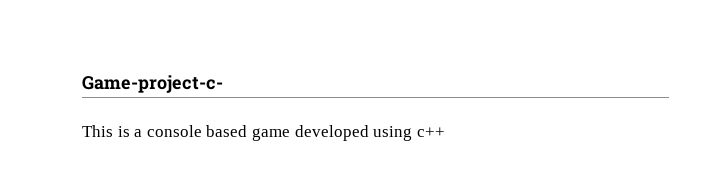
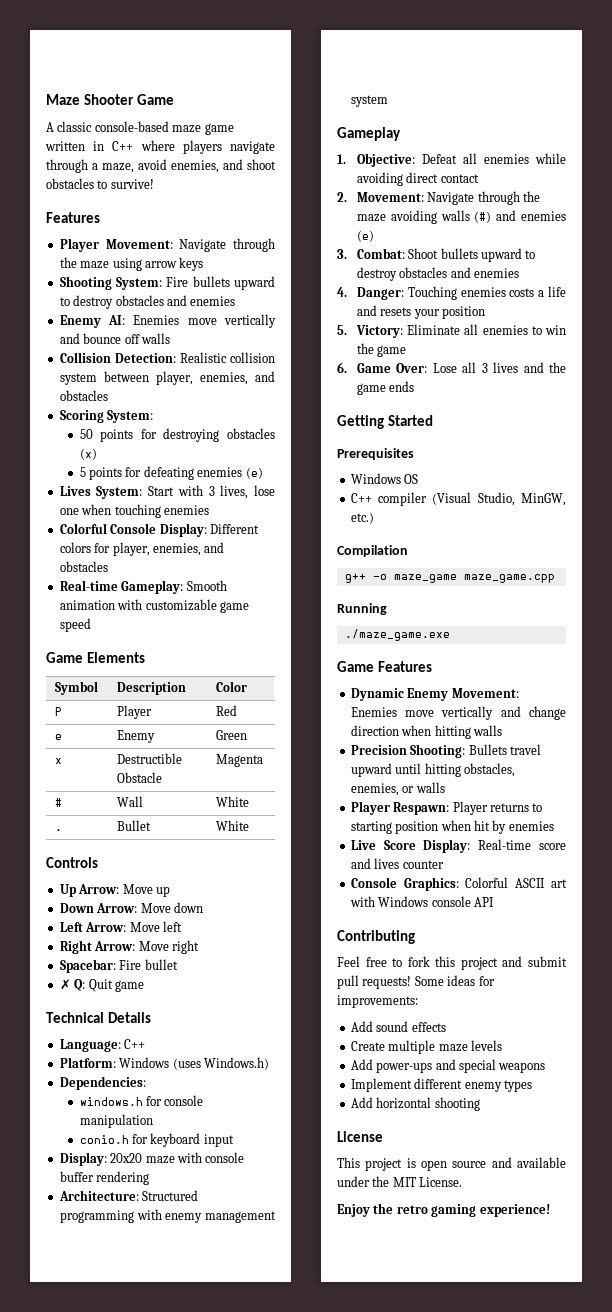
- Game-project-c-
- This is a console based game developed using c++
+ Maze Shooter Game
+ A classic console-based maze game written in C++ where players navigate through a maze, avoid enemies, and shoot obstacles to survive!
+ Features
+ Player Movement: Navigate through the maze using arrow keys
+ Shooting System: Fire bullets upward to destroy obstacles and enemies
+ Enemy AI: Enemies move vertically and bounce off walls
+ Collision Detection: Realistic collision system between player, enemies, and obstacles
+ Scoring System:
+ 50 points for destroying obstacles (x)
+ 5 points for defeating enemies (e)
+ Lives System: Start with 3 lives, lose one when touching enemies
+ Colorful Console Display: Different colors for player, enemies, and obstacles
+ Real-time Gameplay: Smooth animation with customizable game speed
+ Game Elements
+ Symbol | Description | Color
+ P | Player | Red
+ e | Enemy | Green
+ x | Destructible Obstacle | Magenta
+ # | Wall | White
+ . | Bullet | White
+ Controls
+ Up Arrow: Move up
+ Down Arrow: Move down
+ Left Arrow: Move left
+ Right Arrow: Move right
+ Spacebar: Fire bullet
+ ✗ Q: Quit game
+ Technical Details
+ Language: C++
+ Platform: Windows (uses Windows.h)
+ Dependencies:
+ windows.h for console manipulation
+ conio.h for keyboard input
+ Display: 20x20 maze with console buffer rendering
+ Architecture: Structured programming with enemy management system
+ Gameplay
+ 1. Objective: Defeat all enemies while avoiding direct contact
+ 2. Movement: Navigate through the maze avoiding walls (#) and enemies (e)
+ 3. Combat: Shoot bullets upward to destroy obstacles and enemies
+ 4. Danger: Touching enemies costs a life and resets your position
+ 5. Victory: Eliminate all enemies to win the game
+ 6. Game Over: Lose all 3 lives and the game ends
+ Getting Started
+ Prerequisites
+ Windows OS
+ C++ compiler (Visual Studio, MinGW, etc.)
+ Compilation
+ g++ -o maze_game maze_game.cpp
+ Running
+ ./maze_game.exe
+ Game Features
+ Dynamic Enemy Movement: Enemies move vertically and change direction when hitting walls
+ Precision Shooting: Bullets travel upward until hitting obstacles, enemies, or walls
+ Player Respawn: Player returns to starting position when hit by enemies
+ Live Score Display: Real-time score and lives counter
+ Console Graphics: Colorful ASCII art with Windows console API
+ Contributing
+ Feel free to fork this project and submit pull requests! Some ideas for improvements:
+ Add sound effects
+ Create multiple maze levels
+ Add power-ups and special weapons
+ Implement different enemy types
+ Add horizontal shooting
+ License
+ This project is open source and available under the MIT License.
+ Enjoy the retro gaming experience!

